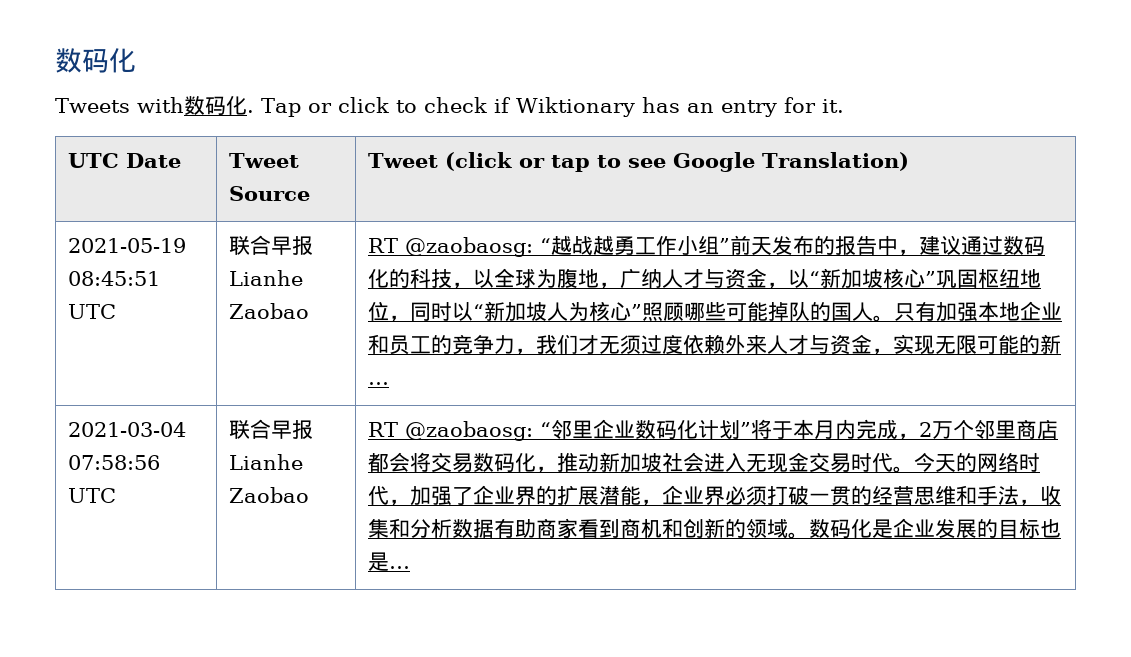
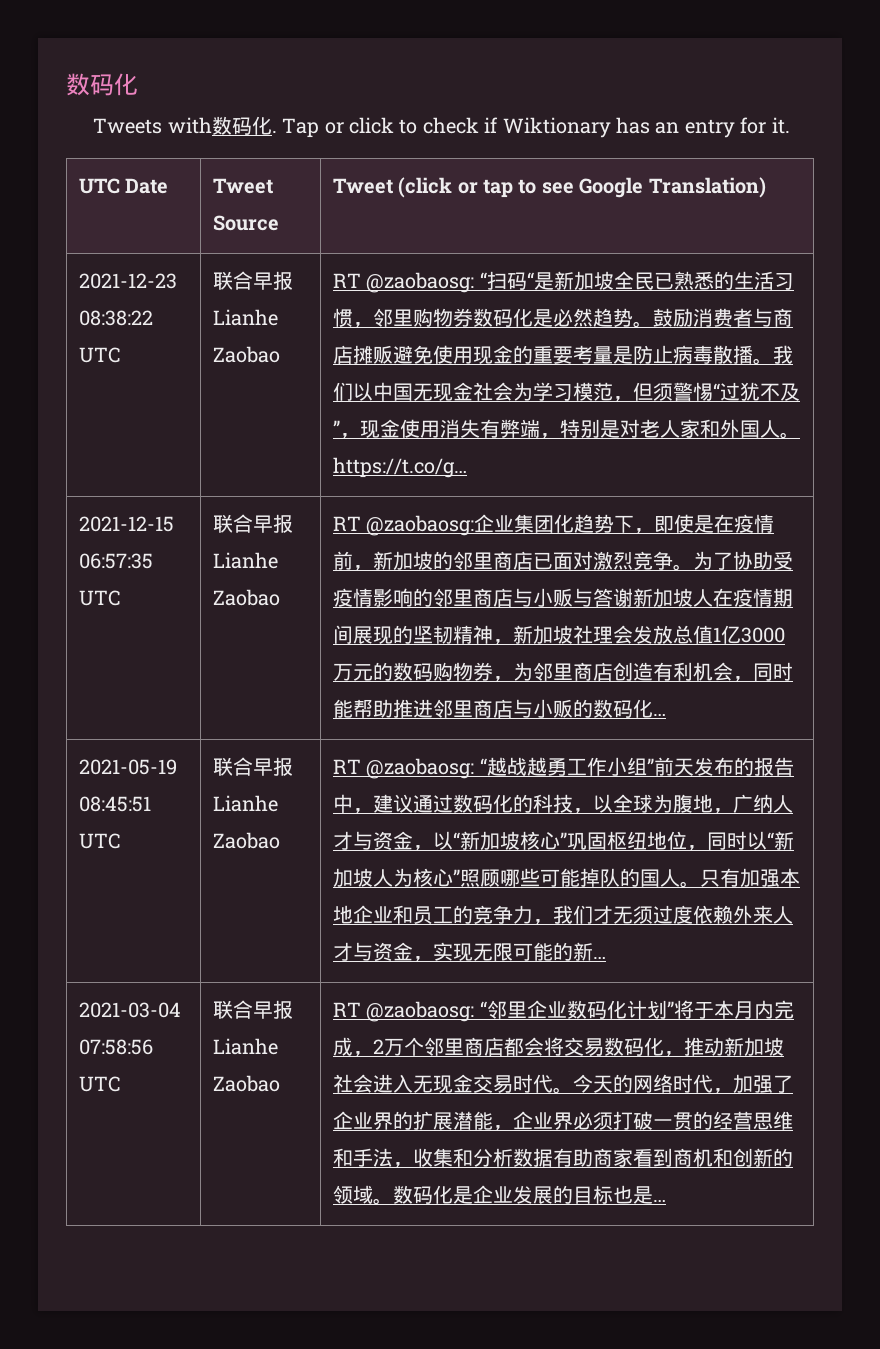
+ 2021-12-23 08:38:22 UTC | 联合早报Lianhe Zaobao | RT @zaobaosg: “扫码“是新加坡全民已熟悉的生活习惯，邻里购物券数码化是必然趋势。鼓励消费者与商店摊贩避免使用现金的重要考量是防止病毒散播。我们以中国无现金社会为学习模范，但须警惕“过犹不及”，现金使用消失有弊端，特别是对老人家和外国人。https://t.co/g…
+ 2021-12-15 06:57:35 UTC | 联合早报Lianhe Zaobao | RT @zaobaosg:企业集团化趋势下，即使是在疫情前，新加坡的邻里商店已面对激烈竞争。为了协助受疫情影响的邻里商店与小贩与答谢新加坡人在疫情期间展现的坚韧精神，新加坡社理会发放总值1亿3000万元的数码购物券，为邻里商店创造有利机会，同时能帮助推进邻里商店与小贩的数码化…

